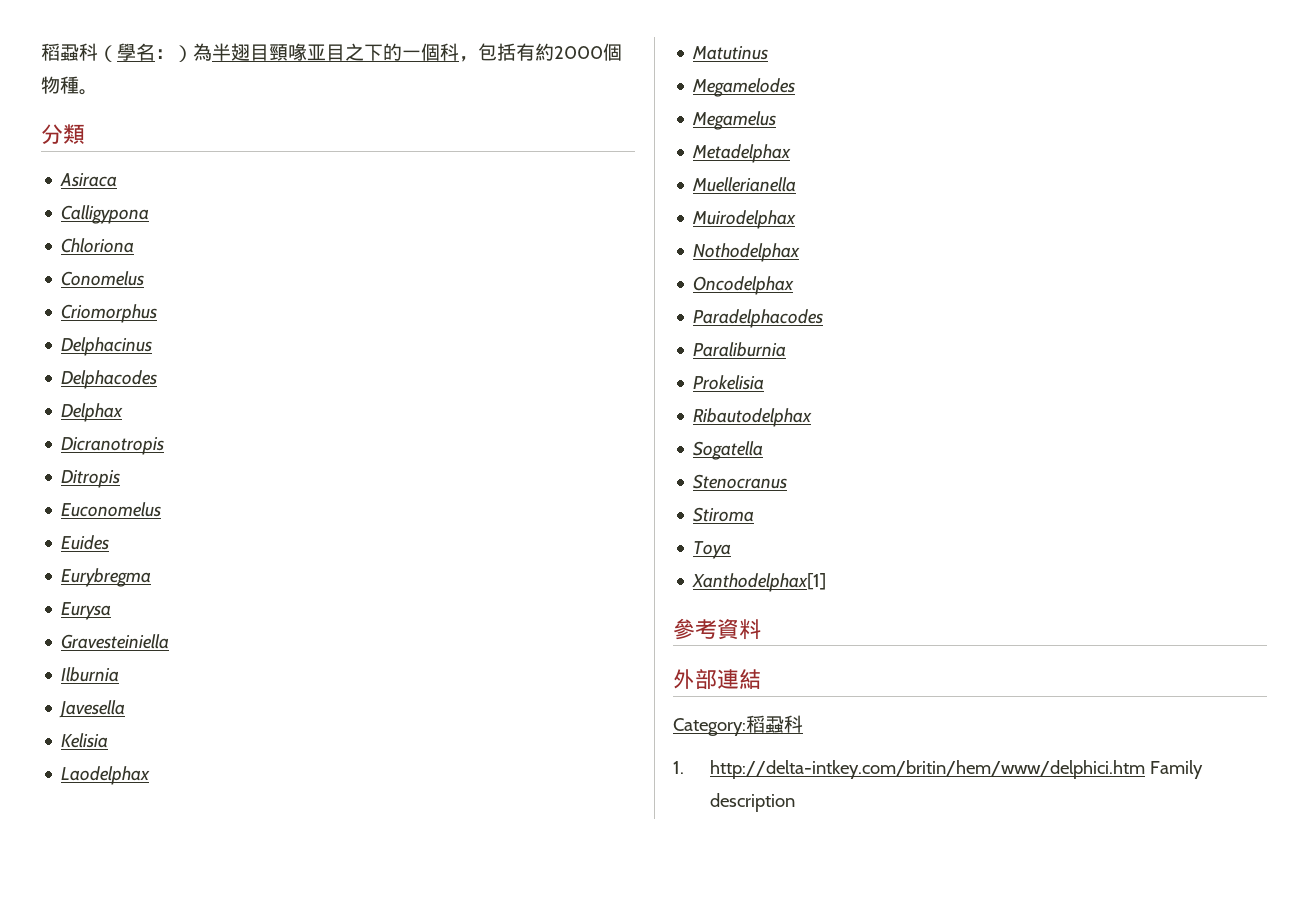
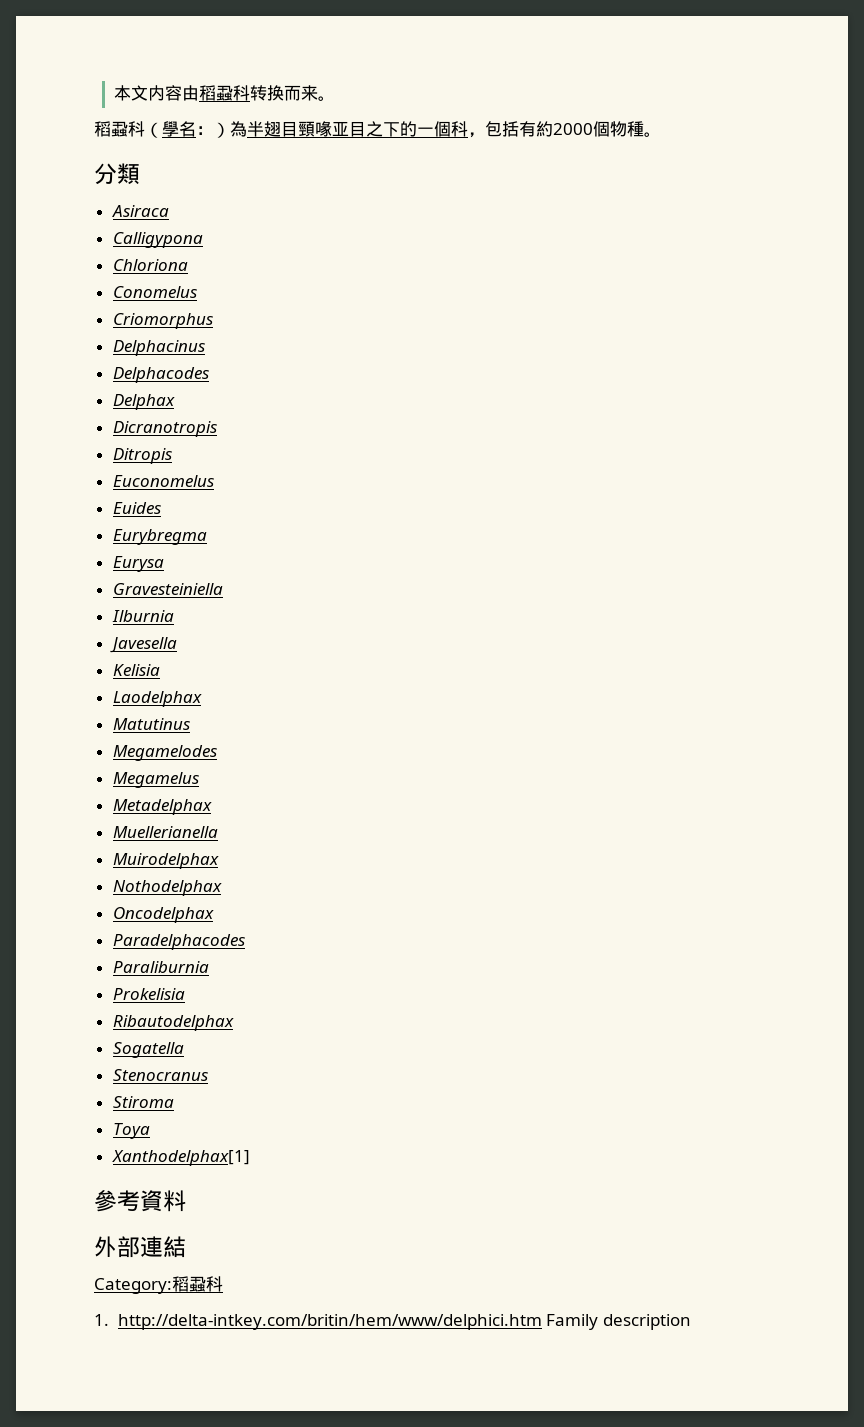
+ 本文内容由稻蝨科转换而来。

